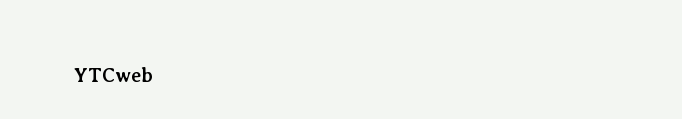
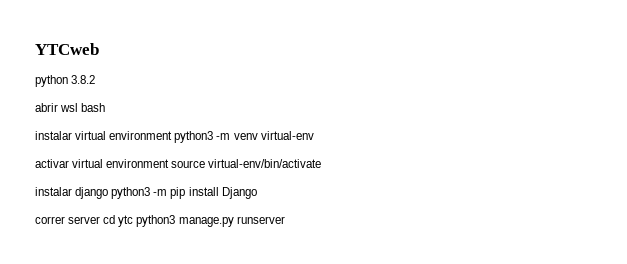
+ python 3.8.2
+ abrir wsl bash
+ instalar virtual environment python3 -m venv virtual-env
+ activar virtual environment source virtual-env/bin/activate
+ instalar django python3 -m pip install Django
+ correr server cd ytc python3 manage.py runserver

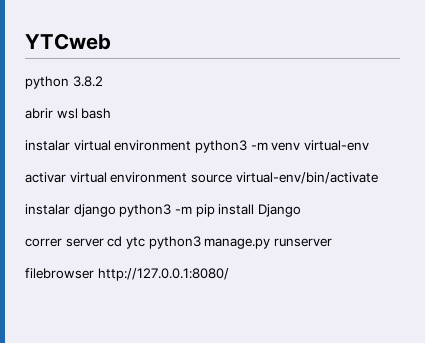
+ filebrowser http://127.0.0.1:8080/

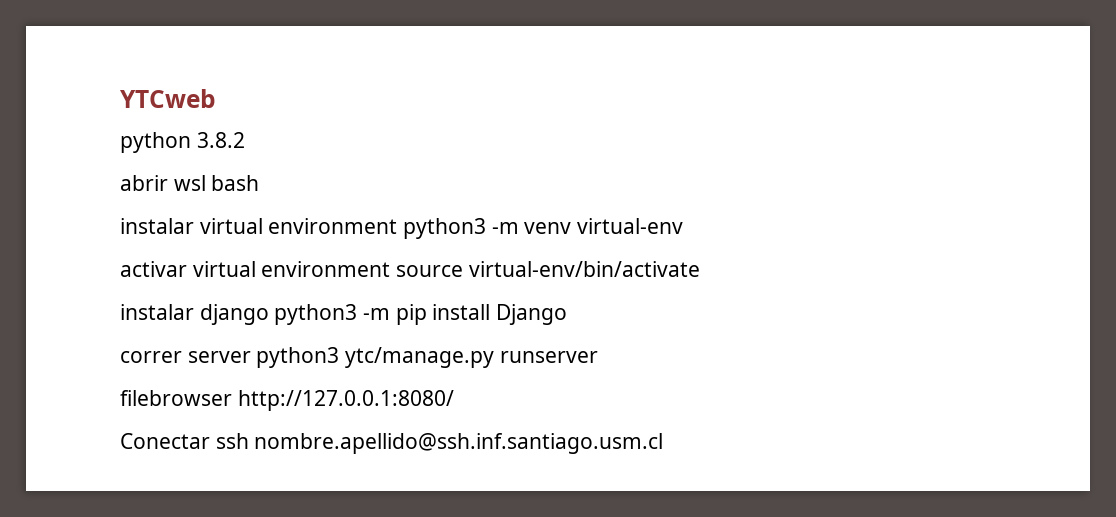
- correr server cd ytc python3 manage.py runserver
+ correr server python3 ytc/manage.py runserver
+ Conectar ssh nombre.apellido@ssh.inf.santiago.usm.cl

